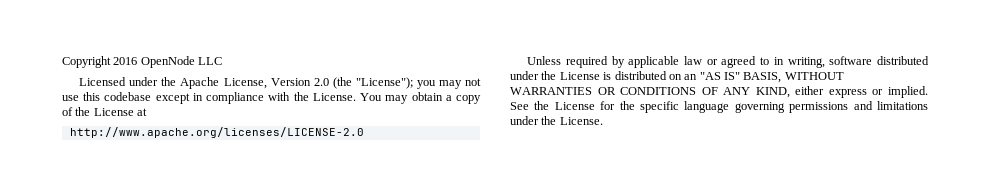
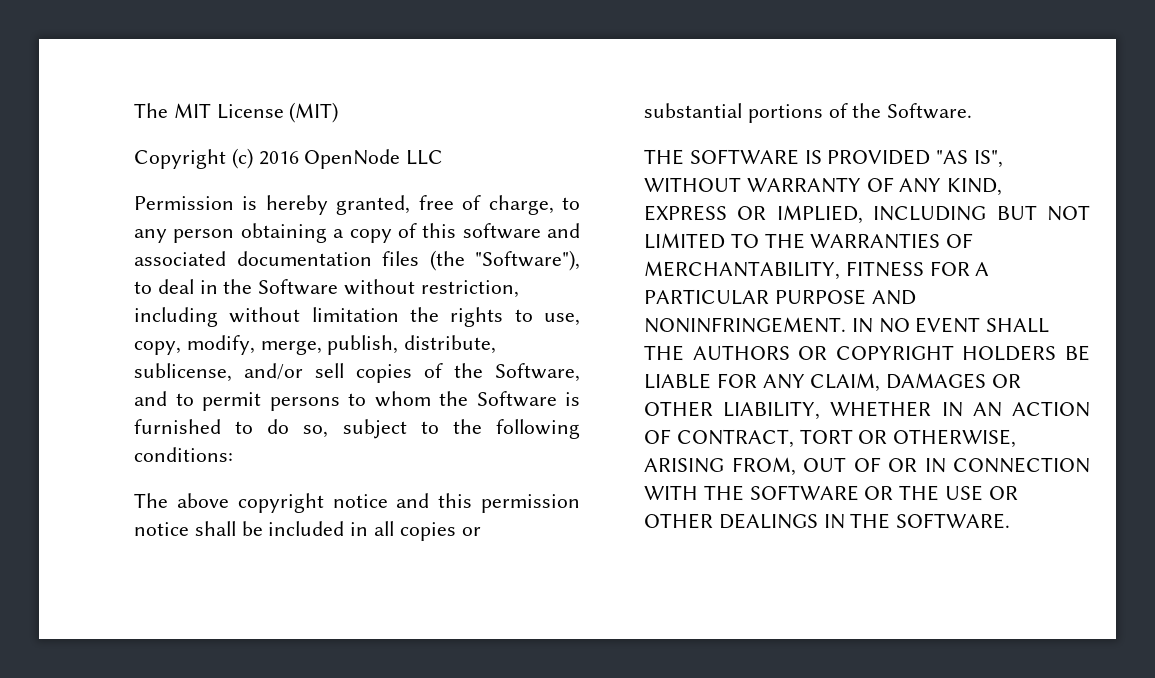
- Copyright 2016 OpenNode LLC
- Licensed under the Apache License, Version 2.0 (the "License"); you may not use this codebase except in compliance with the License. You may obtain a copy of the License at
- http://www.apache.org/licenses/LICENSE-2.0
- Unless required by applicable law or agreed to in writing, software distributed under the License is distributed on an "AS IS" BASIS, WITHOUT WARRANTIES OR CONDITIONS OF ANY KIND, either express or implied. See the License for the specific language governing permissions and limitations under the License.
+ The MIT License (MIT)
+ Copyright (c) 2016 OpenNode LLC
+ Permission is hereby granted, free of charge, to any person obtaining a copy of this software and associated documentation files (the "Software"), to deal in the Software without restriction, including without limitation the rights to use, copy, modify, merge, publish, distribute, sublicense, and/or sell copies of the Software, and to permit persons to whom the Software is furnished to do so, subject to the following conditions:
+ The above copyright notice and this permission notice shall be included in all copies or substantial portions of the Software.
+ THE SOFTWARE IS PROVIDED "AS IS", WITHOUT WARRANTY OF ANY KIND, EXPRESS OR IMPLIED, INCLUDING BUT NOT LIMITED TO THE WARRANTIES OF MERCHANTABILITY, FITNESS FOR A PARTICULAR PURPOSE AND NONINFRINGEMENT. IN NO EVENT SHALL THE AUTHORS OR COPYRIGHT HOLDERS BE LIABLE FOR ANY CLAIM, DAMAGES OR OTHER LIABILITY, WHETHER IN AN ACTION OF CONTRACT, TORT OR OTHERWISE, ARISING FROM, OUT OF OR IN CONNECTION WITH THE SOFTWARE OR THE USE OR OTHER DEALINGS IN THE SOFTWARE.

